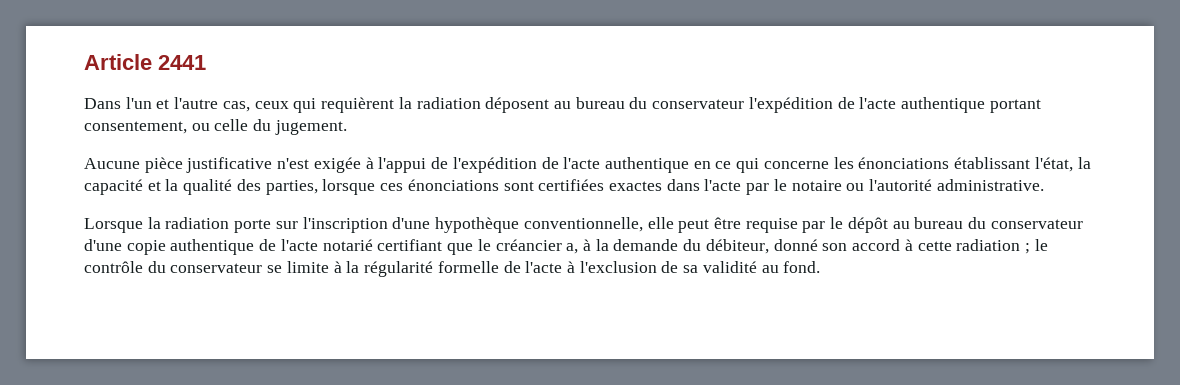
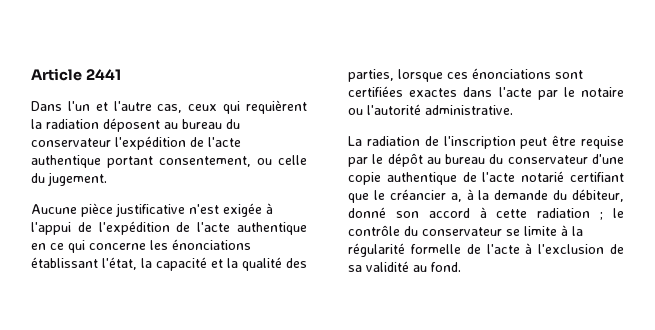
- Lorsque la radiation porte sur l'inscription d'une hypothèque conventionnelle, elle peut être requise par le dépôt au bureau du conservateur d'une copie authentique de l'acte notarié certifiant que le créancier a, à la demande du débiteur, donné son accord à cette radiation ; le contrôle du conservateur se limite à la régularité formelle de l'acte à l'exclusion de sa validité au fond.
+ La radiation de l'inscription peut être requise par le dépôt au bureau du conservateur d'une copie authentique de l'acte notarié certifiant que le créancier a, à la demande du débiteur, donné son accord à cette radiation ; le contrôle du conservateur se limite à la régularité formelle de l'acte à l'exclusion de sa validité au fond.

